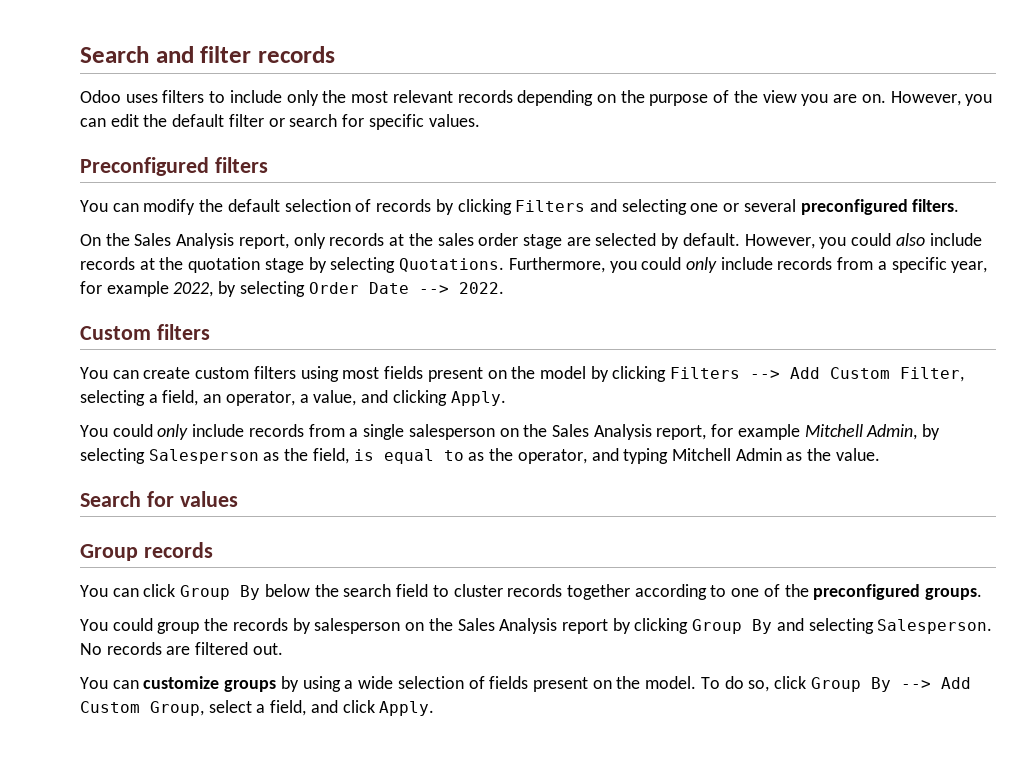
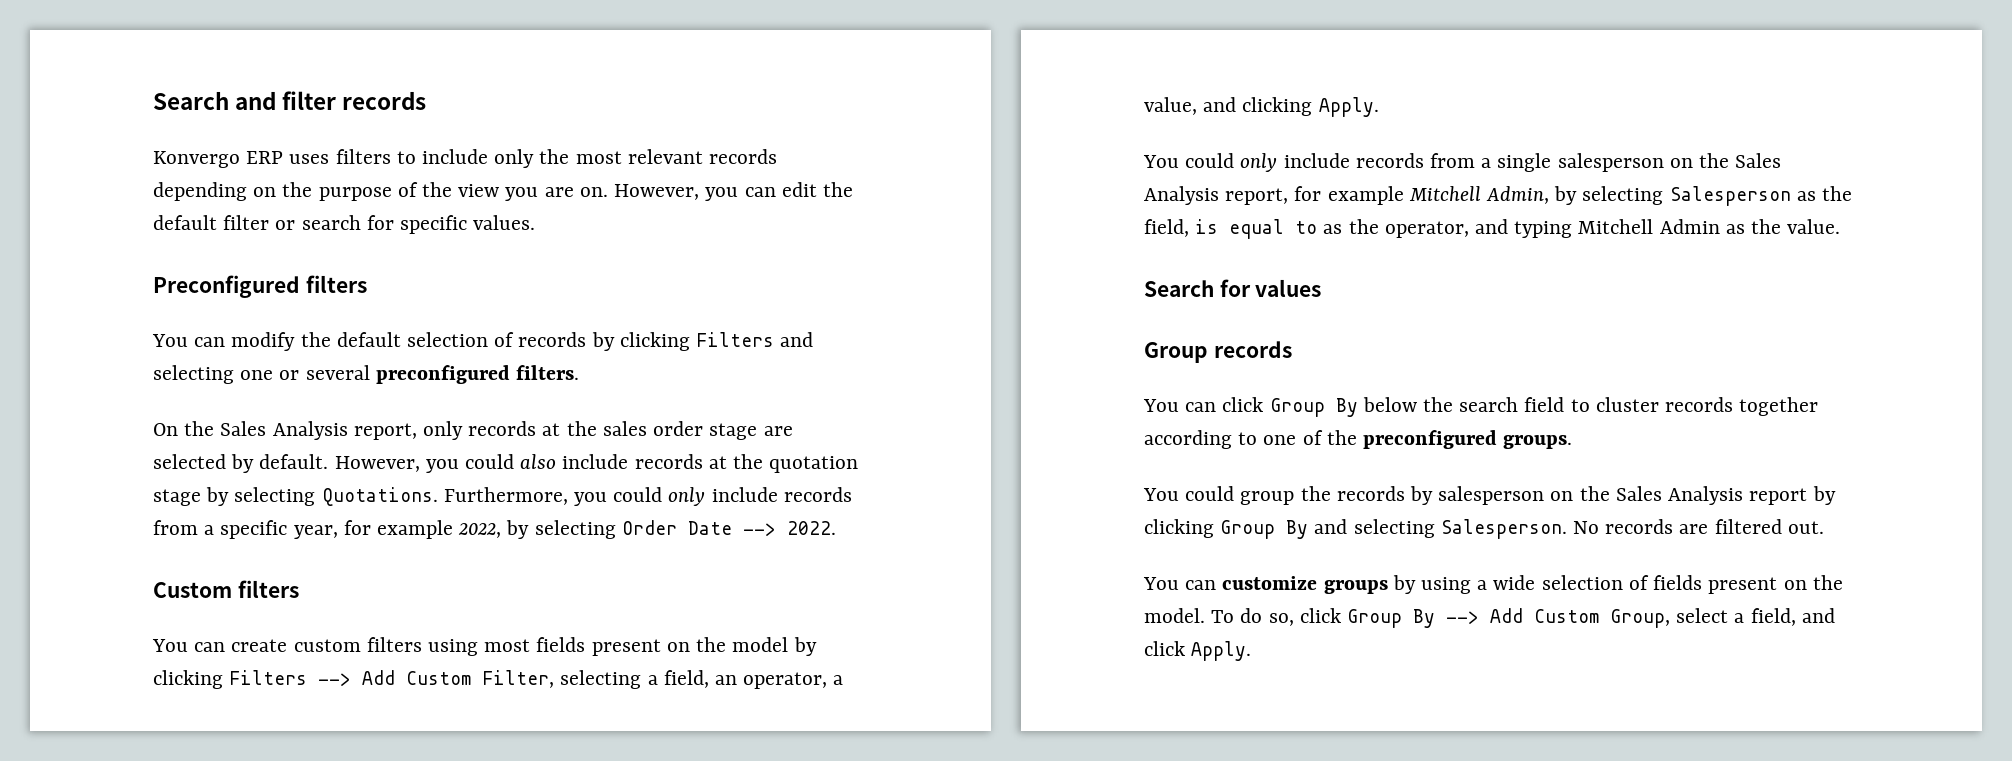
- Odoo uses filters to include only the most relevant records depending on the purpose of the view you are on.
+ Konvergo ERP uses filters to include only the most relevant records depending on the purpose of the view you are on.

